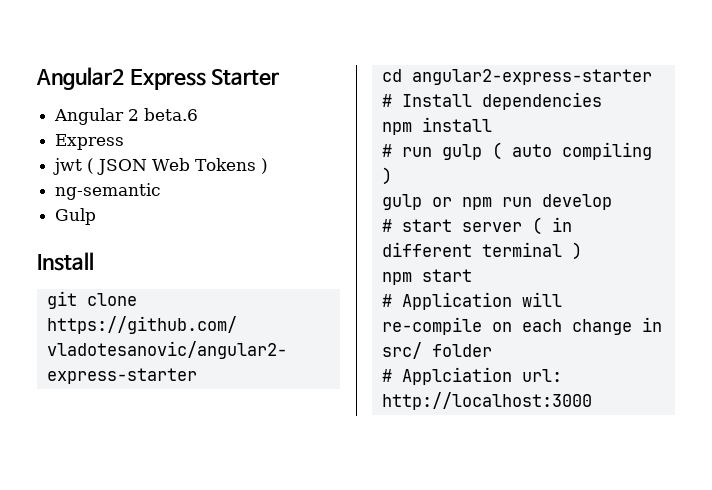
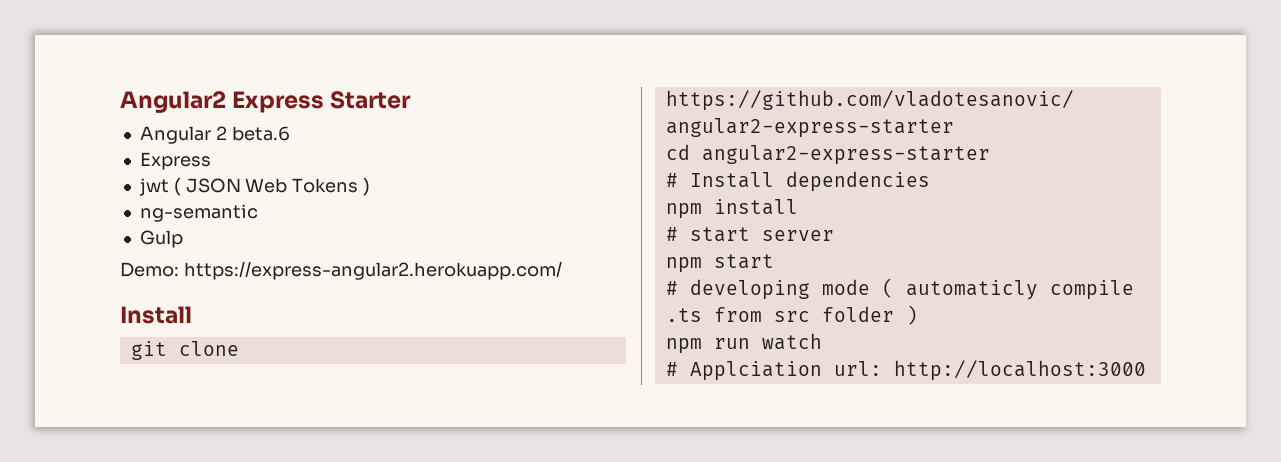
+ Demo: https://express-angular2.herokuapp.com/
- # run gulp ( auto compiling )
- gulp or npm run develop
- # start server ( in different terminal )
+ # start server
  npm start
- # Application will re-compile on each change in src/ folder
+ # developing mode ( automaticly compile .ts from src folder )
+ npm run watch

